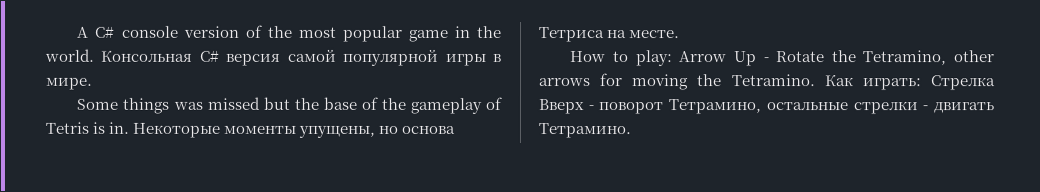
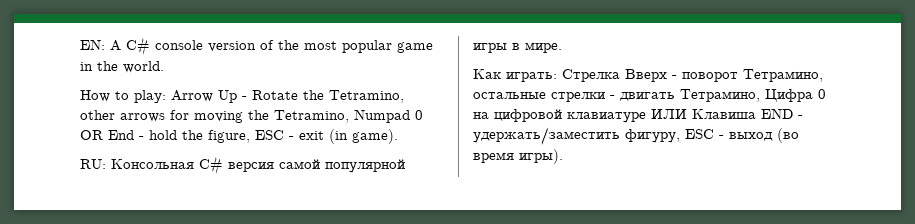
- A C# console version of the most popular game in the world. Консольная C# версия самой популярной игры в мире.
- Some things was missed but the base of the gameplay of Tetris is in. Некоторые моменты упущены, но основа Тетриса на месте.
+ EN: A C# console version of the most popular game in the world.
- How to play: Arrow Up - Rotate the Tetramino, other arrows for moving the Tetramino. Как играть: Стрелка Вверх - поворот Тетрамино, остальные стрелки - двигать Тетрамино.
+ How to play: Arrow Up - Rotate the Tetramino, other arrows for moving the Tetramino, Numpad 0 OR End - hold the figure, ESC - exit (in game).
+ RU: Консольная C# версия самой популярной игры в мире.
+ Как играть: Стрелка Вверх - поворот Тетрамино, остальные стрелки - двигать Тетрамино, Цифра 0 на цифровой клавиатуре ИЛИ Клавиша END - удержать/заместить фигуру, ESC - выход (во время игры).

